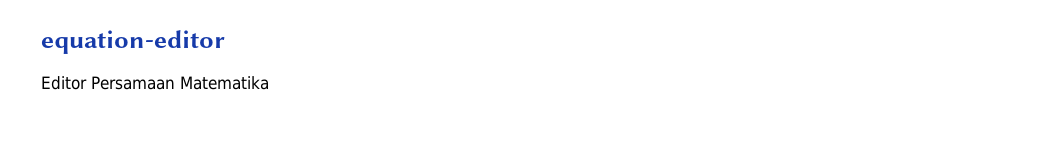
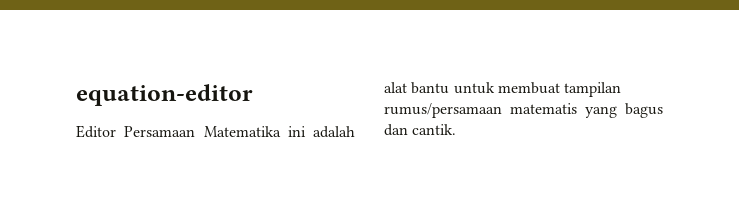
- Editor Persamaan Matematika
+ Editor Persamaan Matematika ini adalah alat bantu untuk membuat tampilan rumus/persamaan matematis yang bagus dan cantik.

